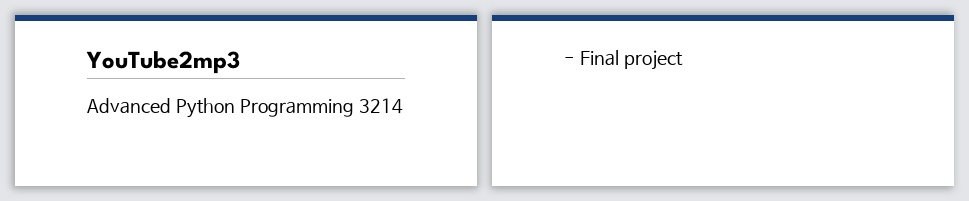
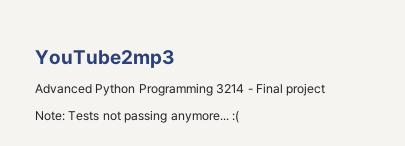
+ Note: Tests not passing anymore... :(

